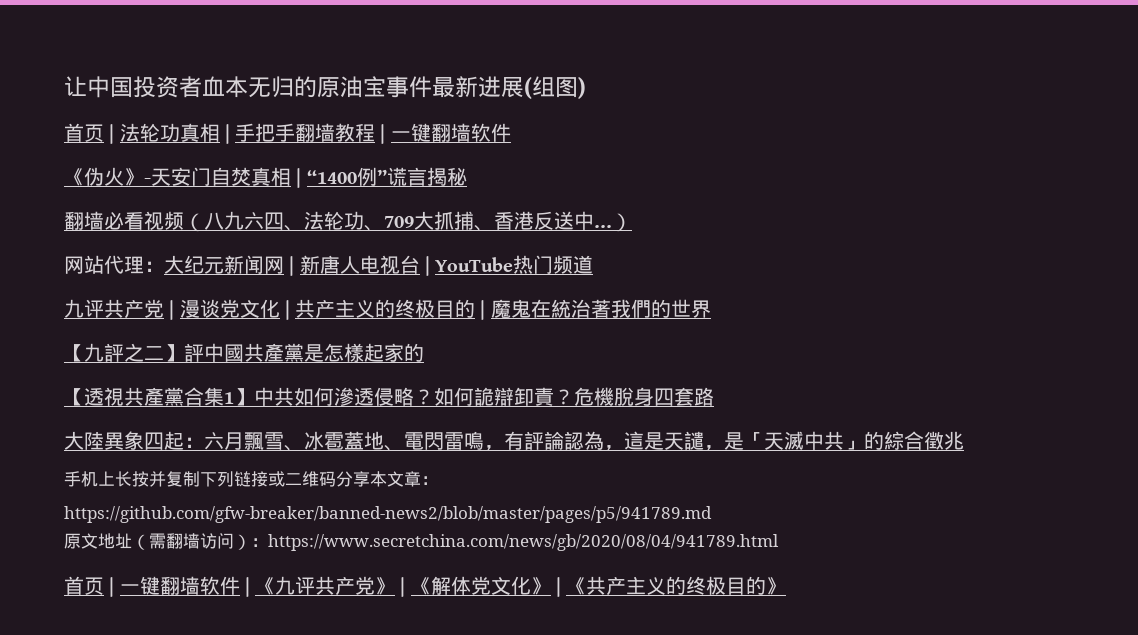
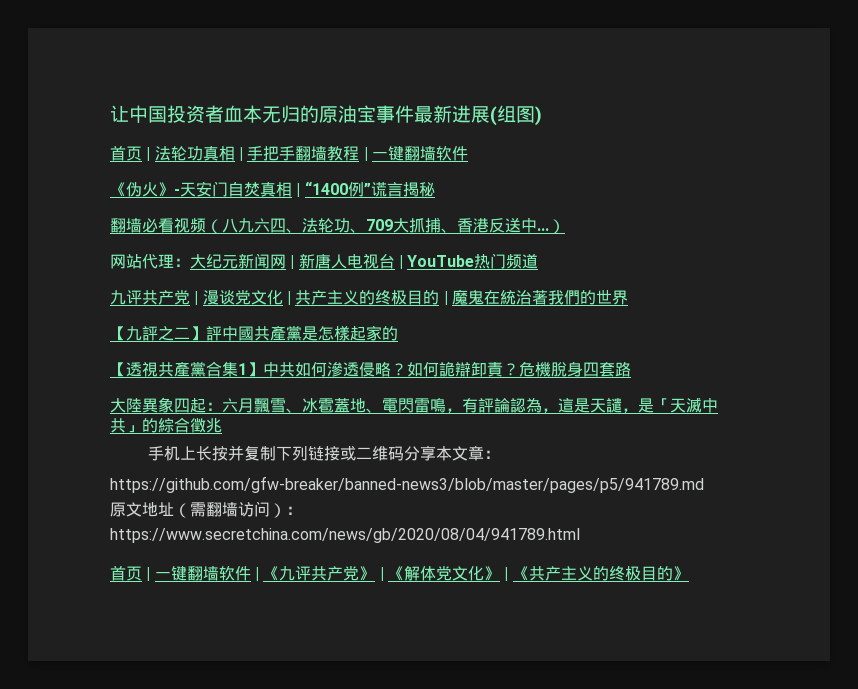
- https://github.com/gfw-breaker/banned-news2/blob/master/pages/p5/941789.md
+ https://github.com/gfw-breaker/banned-news3/blob/master/pages/p5/941789.md

